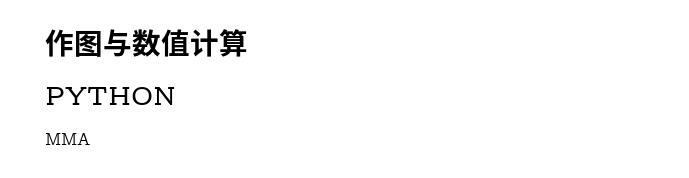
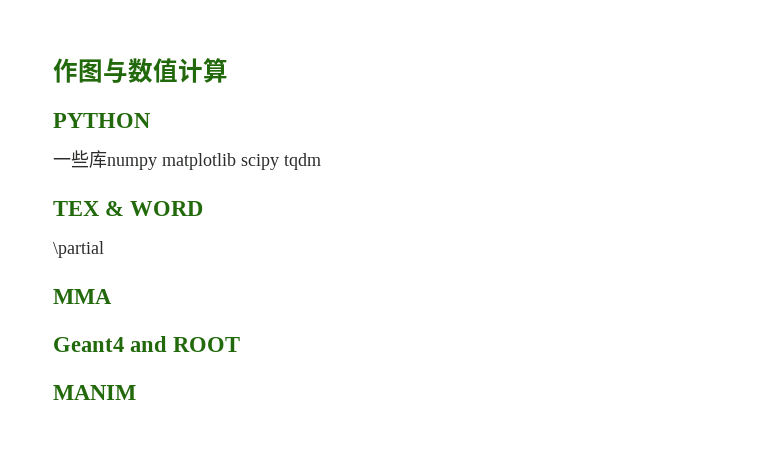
+ 一些库numpy matplotlib scipy tqdm
+ TEX & WORD
+ \partial
  MMA
+ Geant4 and ROOT
+ MANIM

